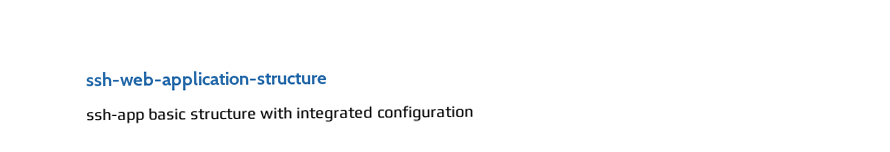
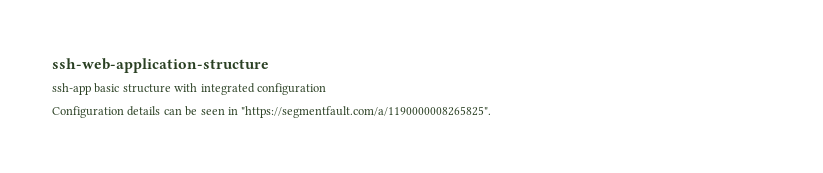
+ Configuration details can be seen in "https://segmentfault.com/a/1190000008265825".

